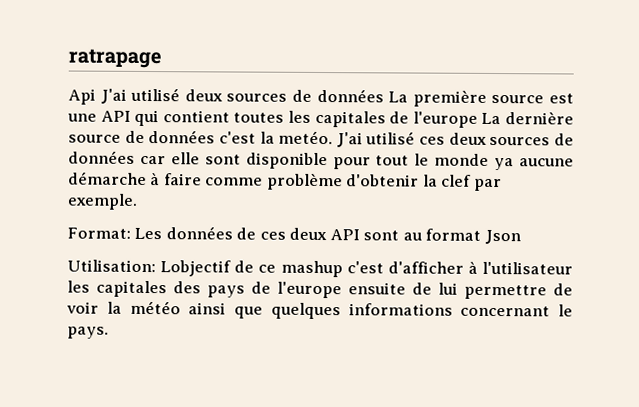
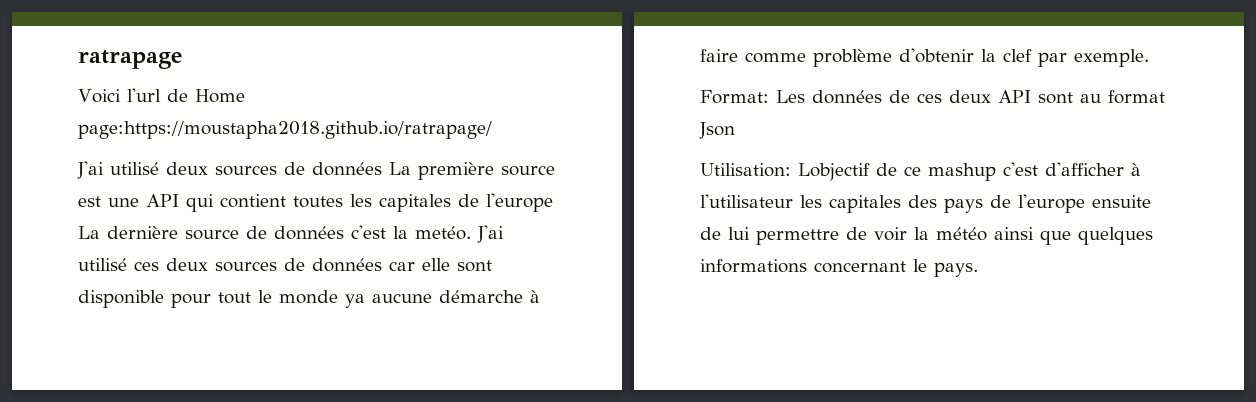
- Api J'ai utilisé deux sources de données La première source est une API qui contient toutes les capitales de l'europe La dernière source de données c'est la metéo.
+ Voici l'url de Home page:https://moustapha2018.github.io/ratrapage/
+ J'ai utilisé deux sources de données La première source est une API qui contient toutes les capitales de l'europe La dernière source de données c'est la metéo.

